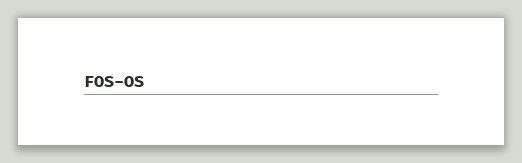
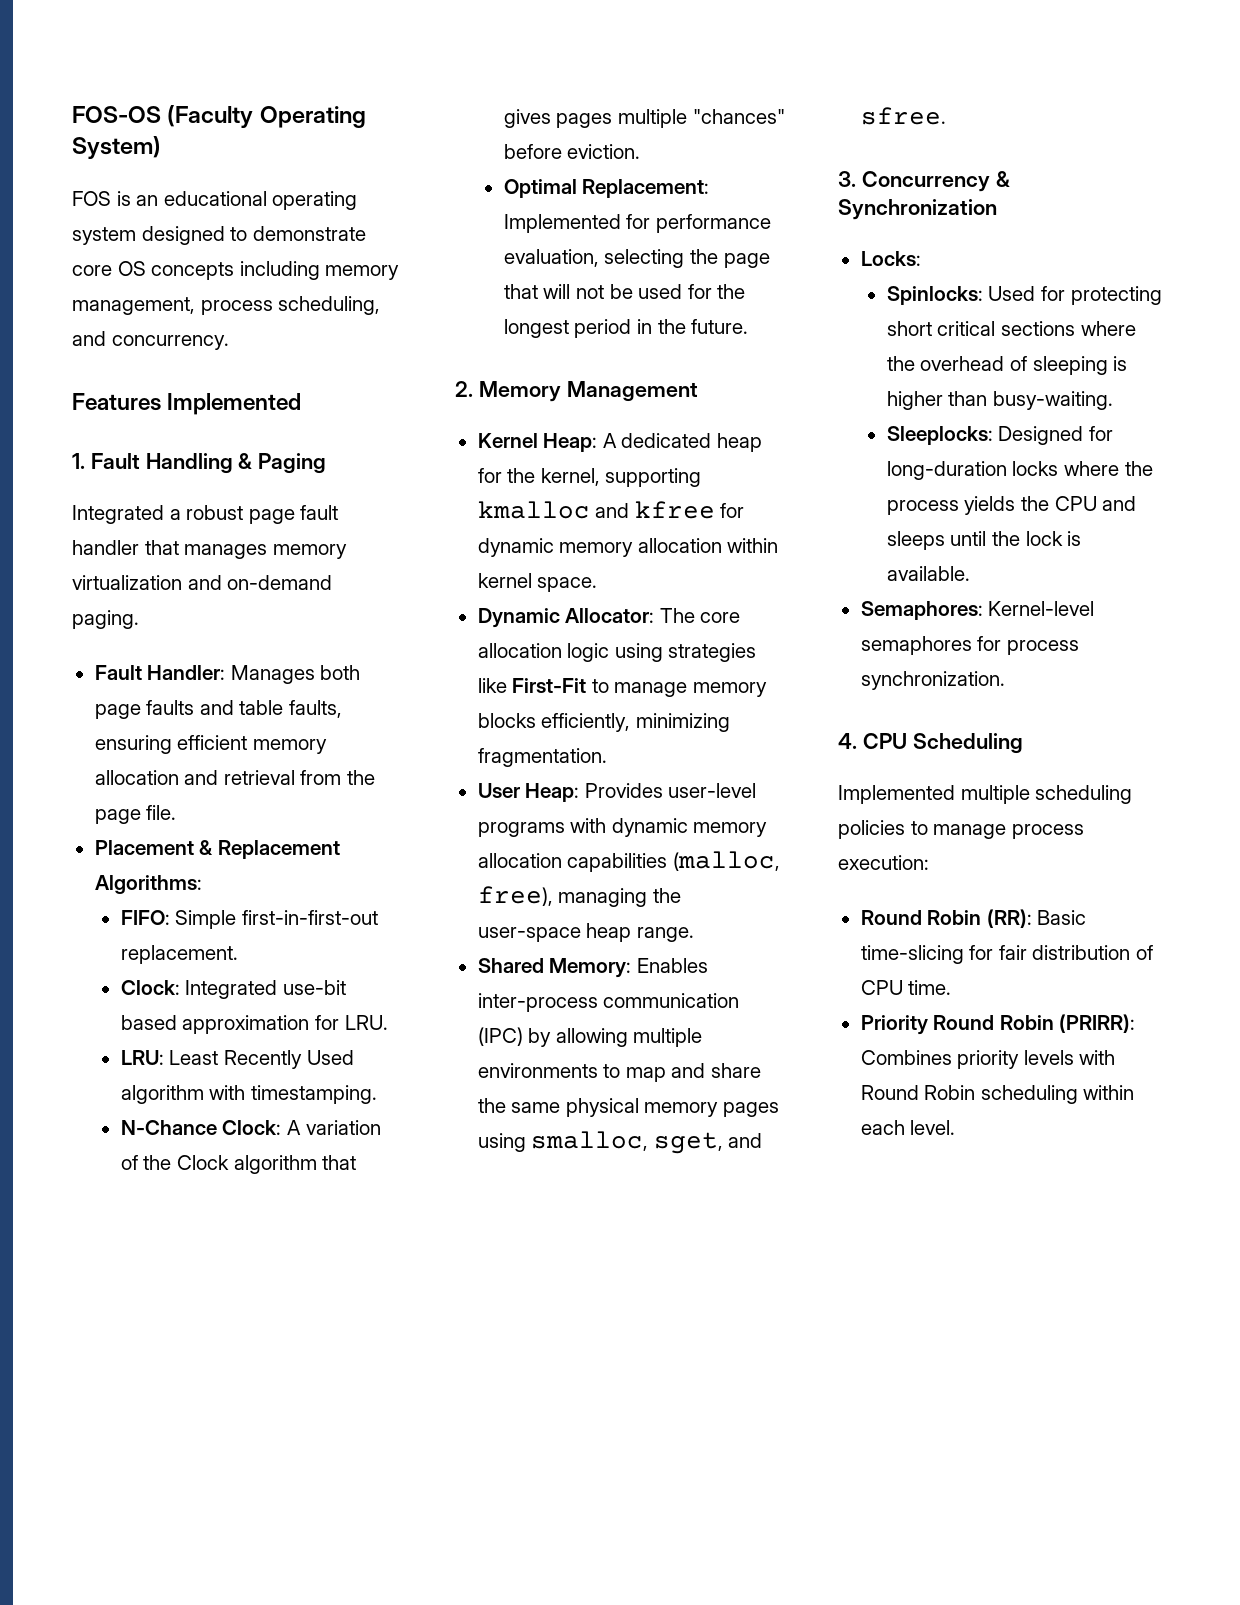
- FOS-OS
+ FOS-OS (Faculty Operating System)
+ FOS is an educational operating system designed to demonstrate core OS concepts including memory management, process scheduling, and concurrency.
+ Features Implemented
+ 1. Fault Handling & Paging
+ Integrated a robust page fault handler that manages memory virtualization and on-demand paging.
+ Fault Handler: Manages both page faults and table faults, ensuring efficient memory allocation and retrieval from the page file.
+ Placement & Replacement Algorithms:
+ FIFO: Simple first-in-first-out replacement.
+ Clock: Integrated use-bit based approximation for LRU.
+ LRU: Least Recently Used algorithm with timestamping.
+ N-Chance Clock: A variation of the Clock algorithm that gives pages multiple "chances" before eviction.
+ Optimal Replacement: Implemented for performance evaluation, selecting the page that will not be used for the longest period in the future.
+ 2. Memory Management
+ Kernel Heap: A dedicated heap for the kernel, supporting kmalloc and kfree for dynamic memory allocation within kernel space.
+ Dynamic Allocator: The core allocation logic using strategies like First-Fit to manage memory blocks efficiently, minimizing fragmentation.
+ User Heap: Provides user-level programs with dynamic memory allocation capabilities (malloc, free), managing the user-space heap range.
+ Shared Memory: Enables inter-process communication (IPC) by allowing multiple environments to map and share the same physical memory pages using smalloc, sget, and sfree.
+ 3. Concurrency & Synchronization
+ Locks:
+ Spinlocks: Used for protecting short critical sections where the overhead of sleeping is higher than busy-waiting.
+ Sleeplocks: Designed for long-duration locks where the process yields the CPU and sleeps until the lock is available.
+ Semaphores: Kernel-level semaphores for process synchronization.
+ 4. CPU Scheduling
+ Implemented multiple scheduling policies to manage process execution:
+ Round Robin (RR): Basic time-slicing for fair distribution of CPU time.
+ Priority Round Robin (PRIRR): Combines priority levels with Round Robin scheduling within each level.

